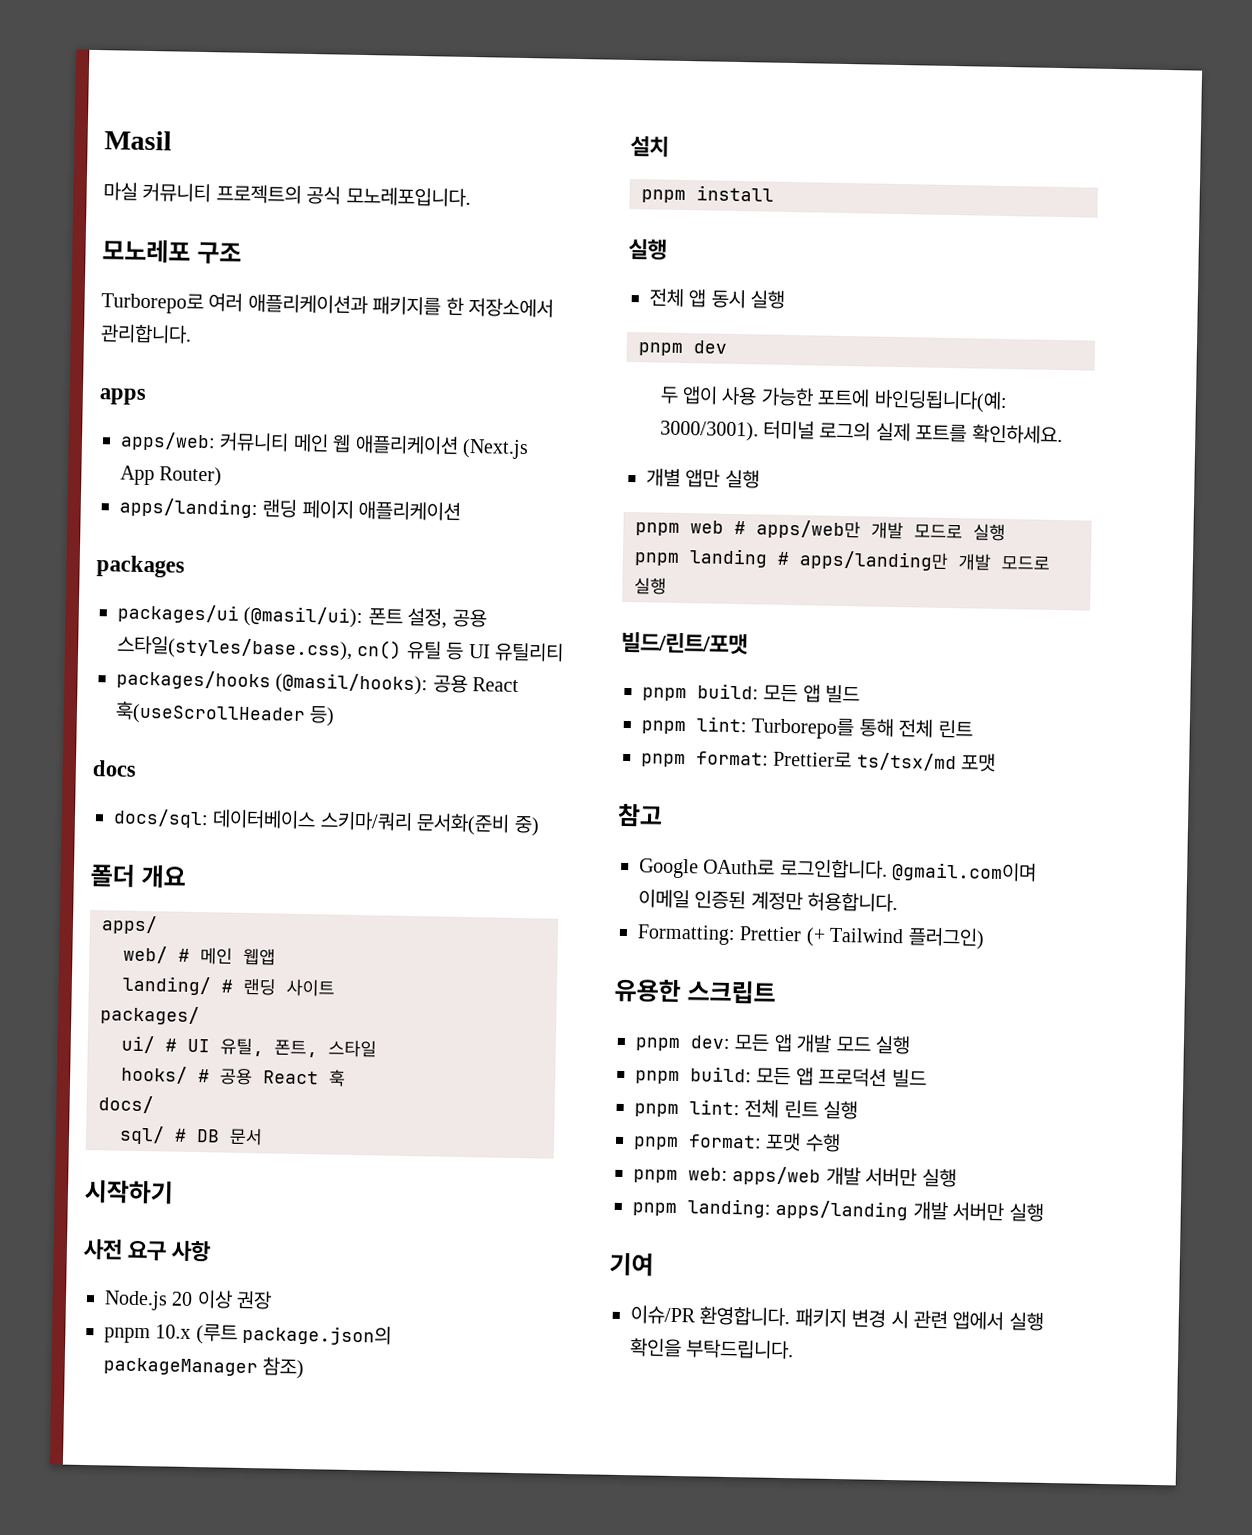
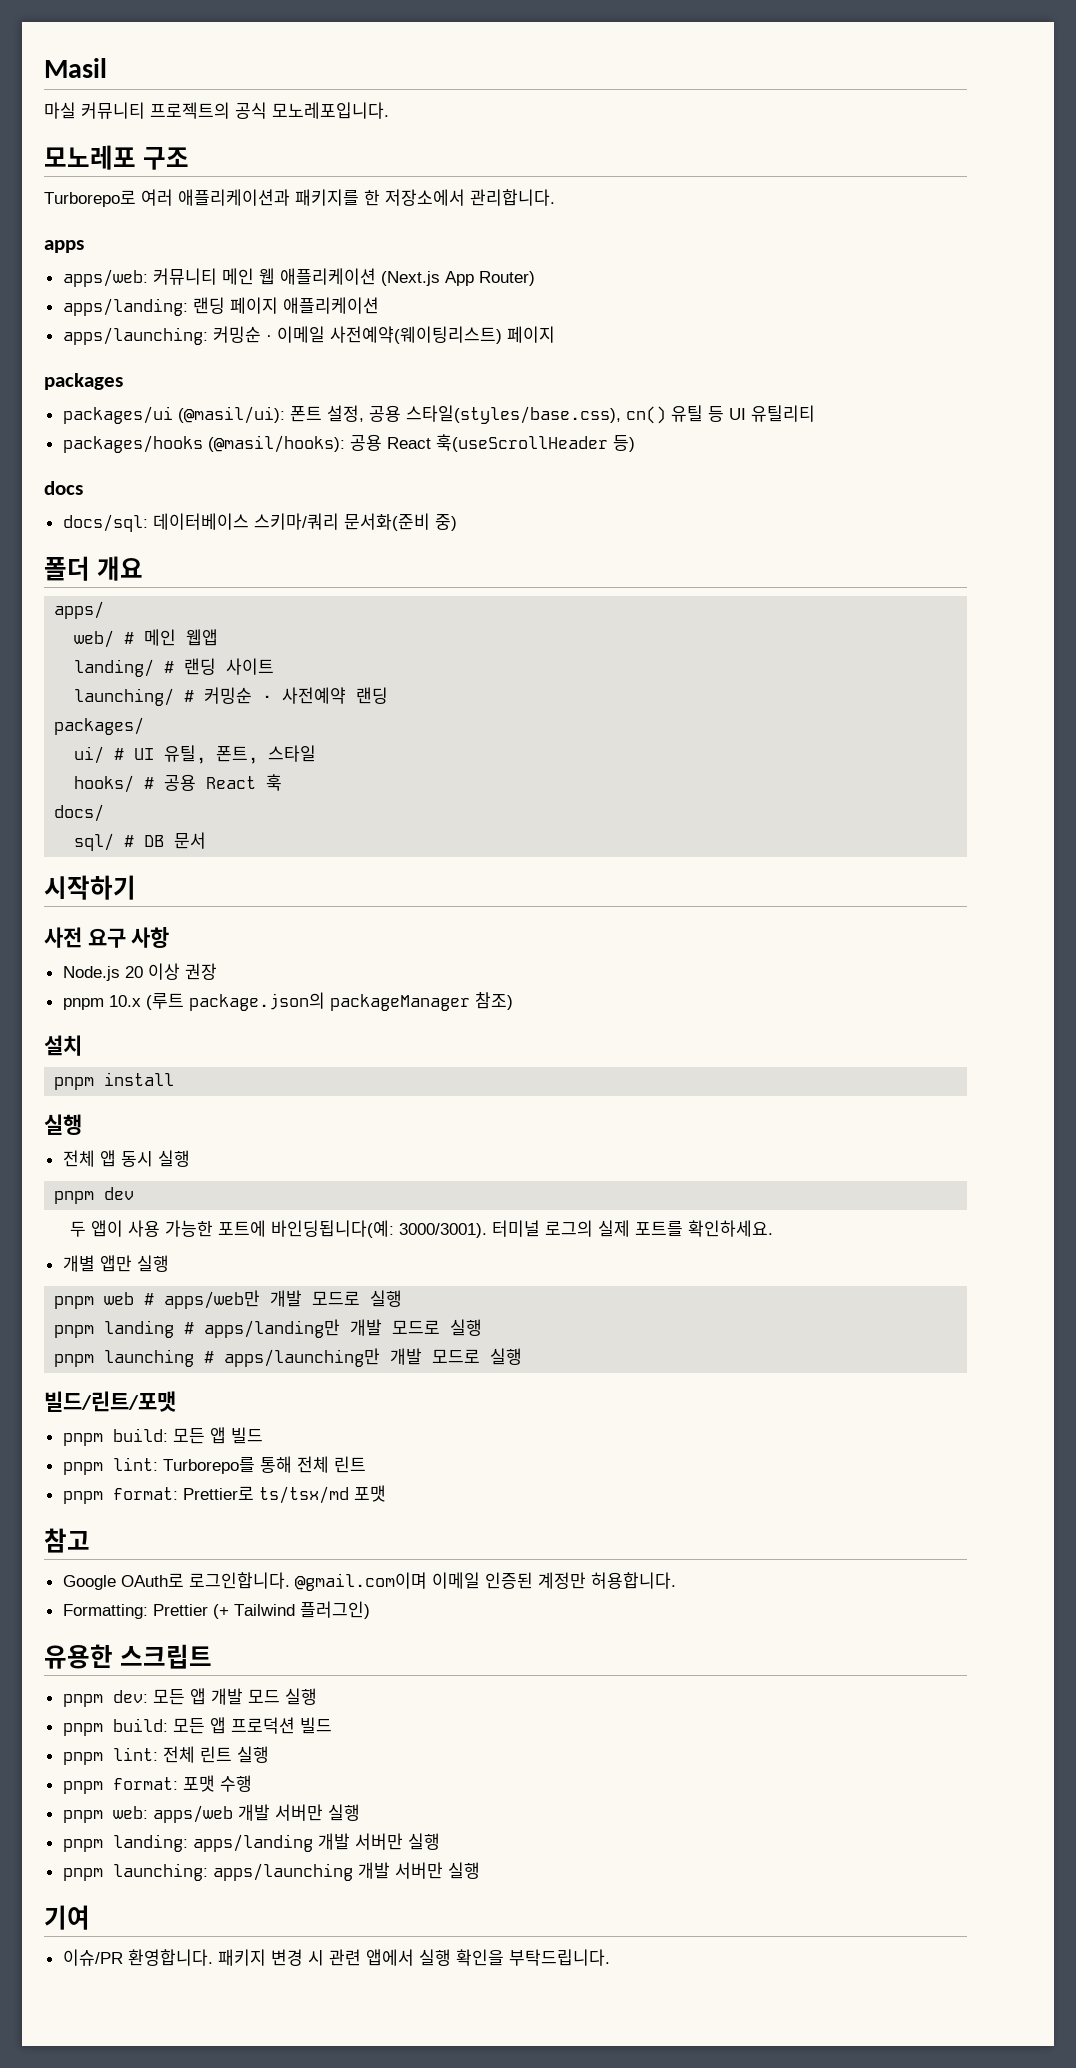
+ apps/launching: 커밍순 · 이메일 사전예약(웨이팅리스트) 페이지
+ launching/ # 커밍순 · 사전예약 랜딩
+ pnpm launching # apps/launching만 개발 모드로 실행
+ pnpm launching: apps/launching 개발 서버만 실행

